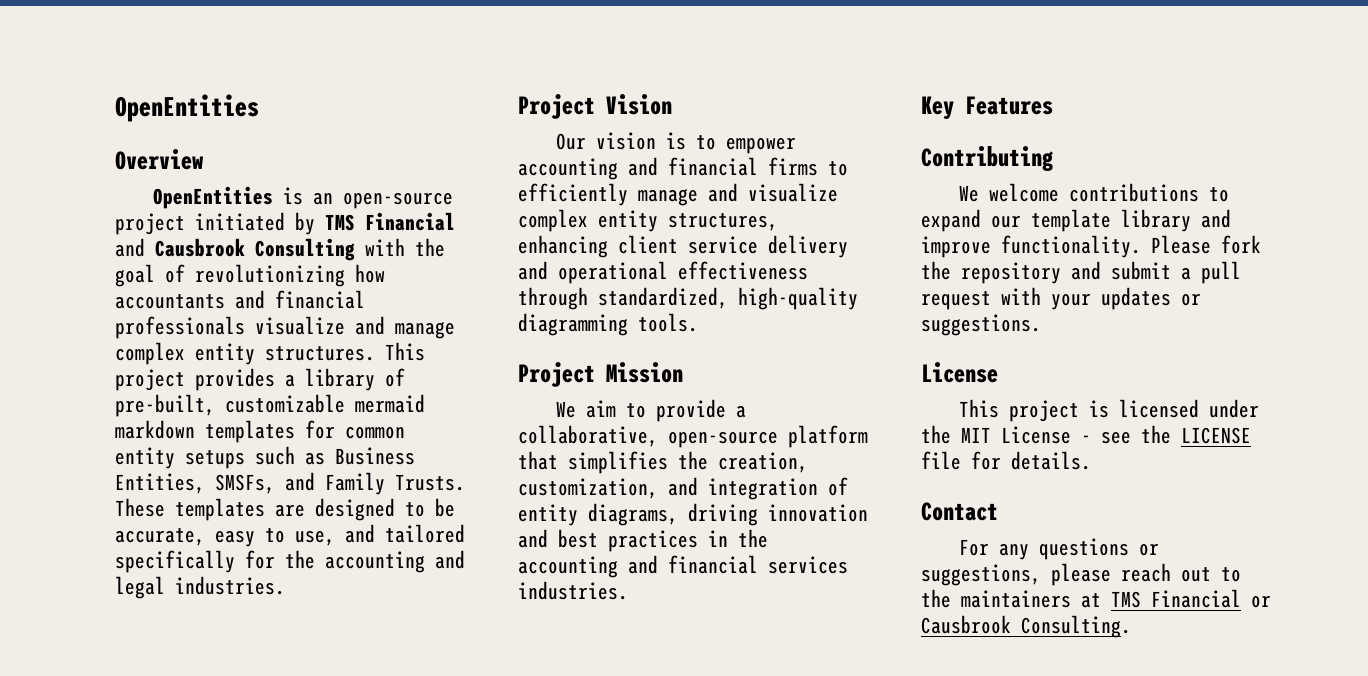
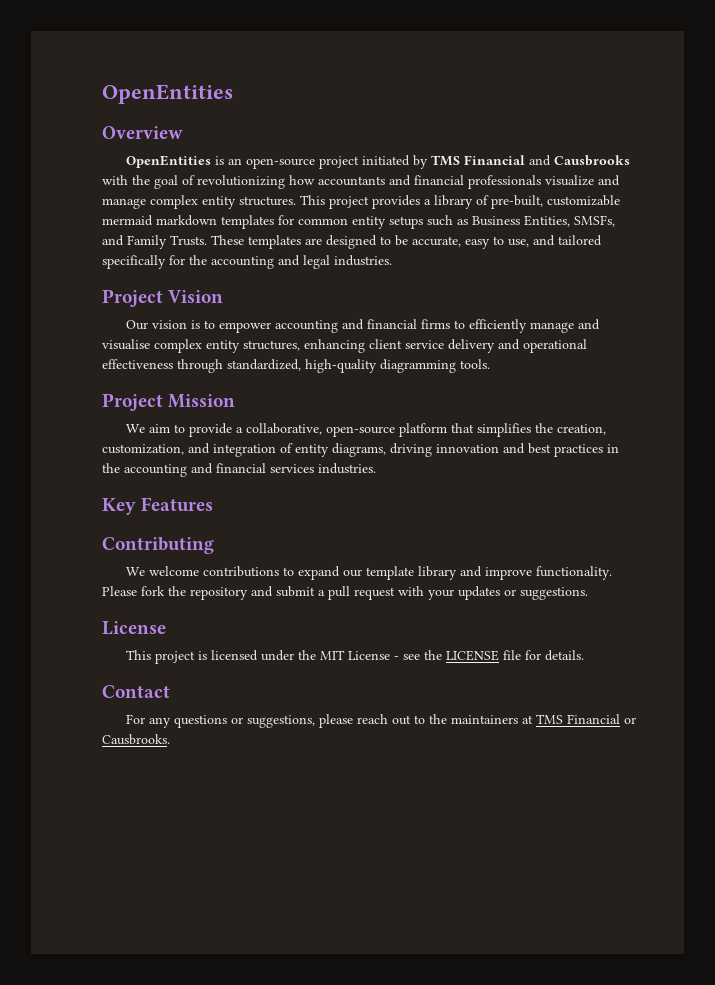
- OpenEntities is an open-source project initiated by TMS Financial and Causbrook Consulting with the goal of revolutionizing how accountants and financial professionals visualize and manage complex entity structures.
+ OpenEntities is an open-source project initiated by TMS Financial and Causbrooks with the goal of revolutionizing how accountants and financial professionals visualize and manage complex entity structures.
- Our vision is to empower accounting and financial firms to efficiently manage and visualize complex entity structures, enhancing client service delivery and operational effectiveness through standardized, high-quality diagramming tools.
+ Our vision is to empower accounting and financial firms to efficiently manage and visualise complex entity structures, enhancing client service delivery and operational effectiveness through standardized, high-quality diagramming tools.
- For any questions or suggestions, please reach out to the maintainers at TMS Financial or Causbrook Consulting.
+ For any questions or suggestions, please reach out to the maintainers at TMS Financial or Causbrooks.

